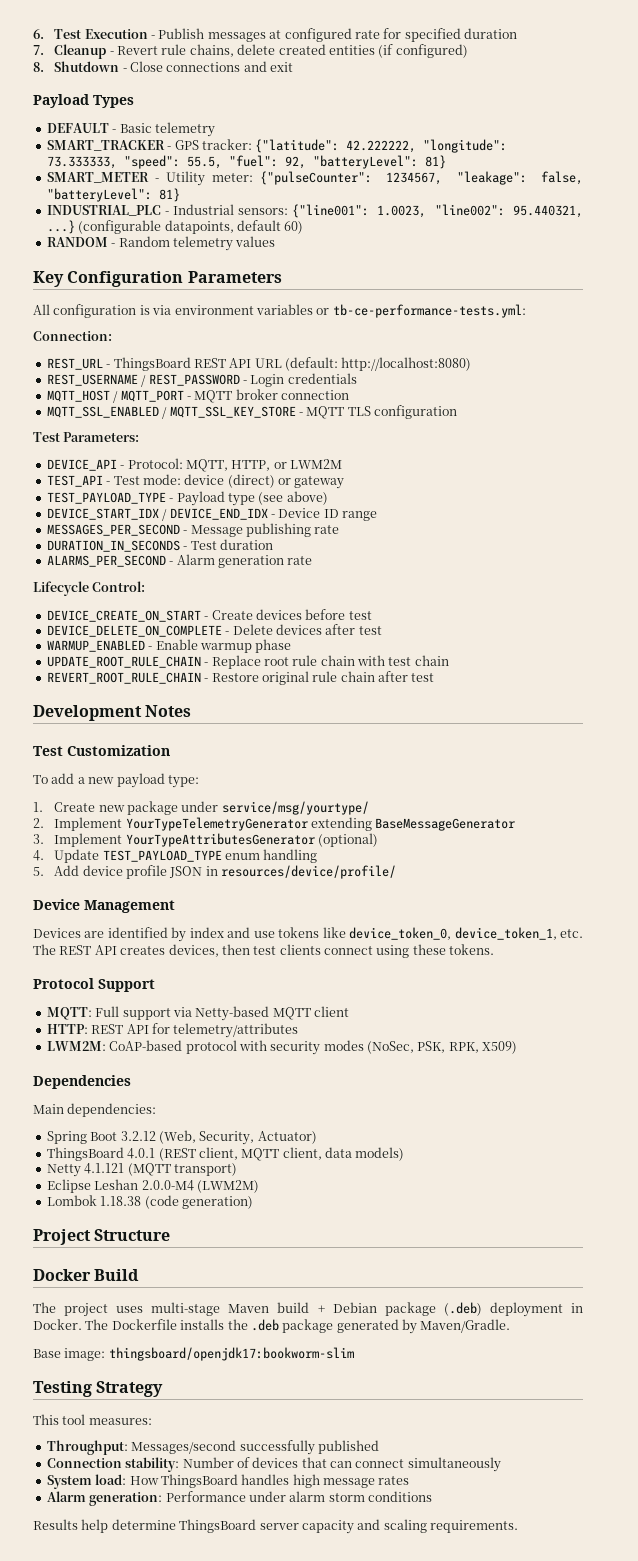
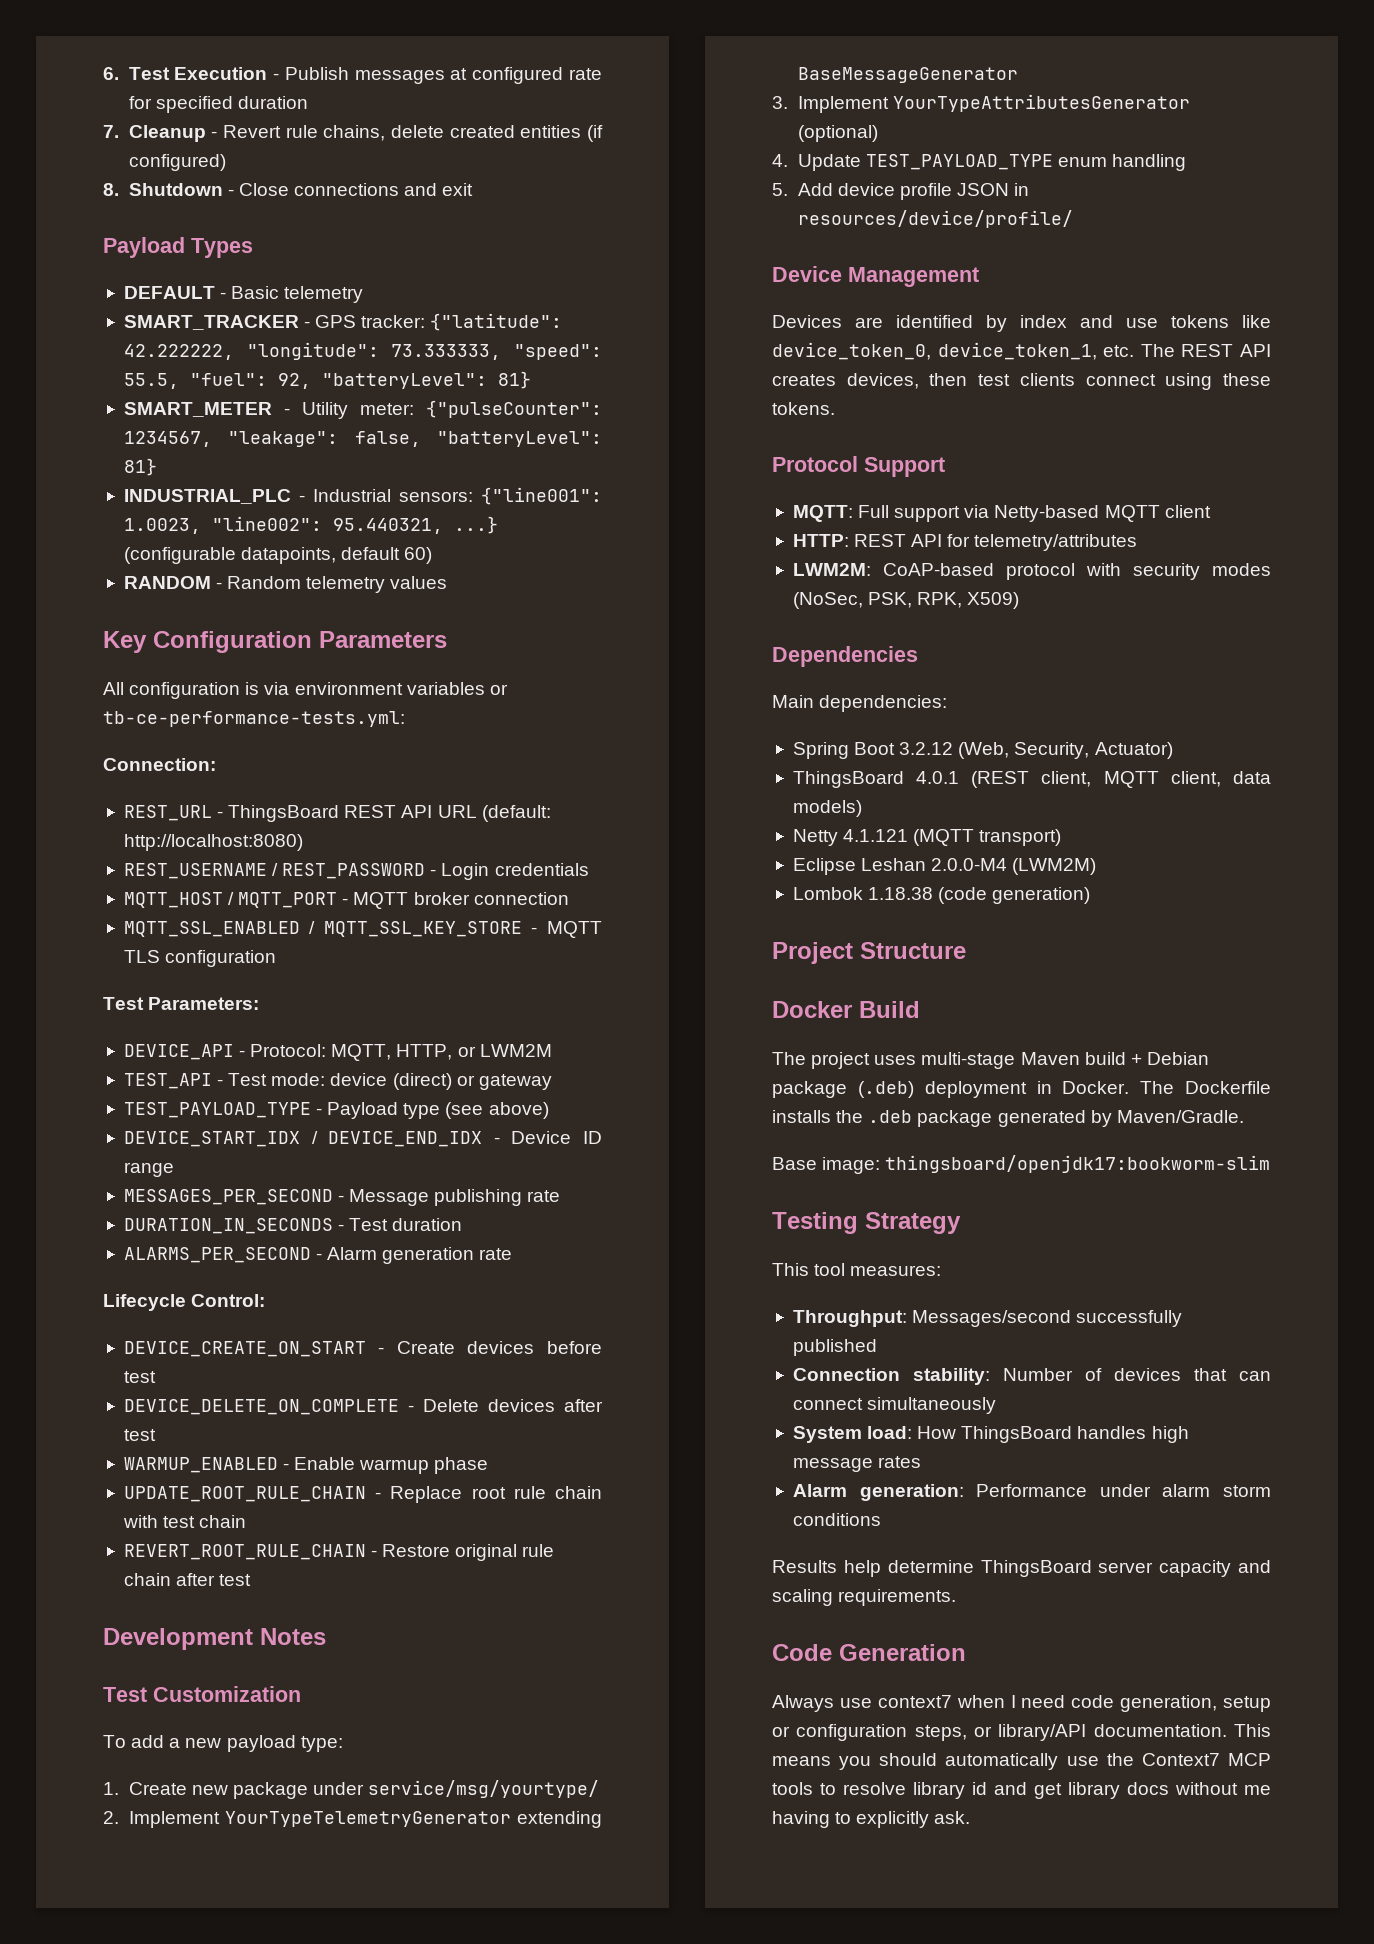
+ Code Generation
+ Always use context7 when I need code generation, setup or configuration steps, or library/API documentation. This means you should automatically use the Context7 MCP tools to resolve library id and get library docs without me having to explicitly ask.

